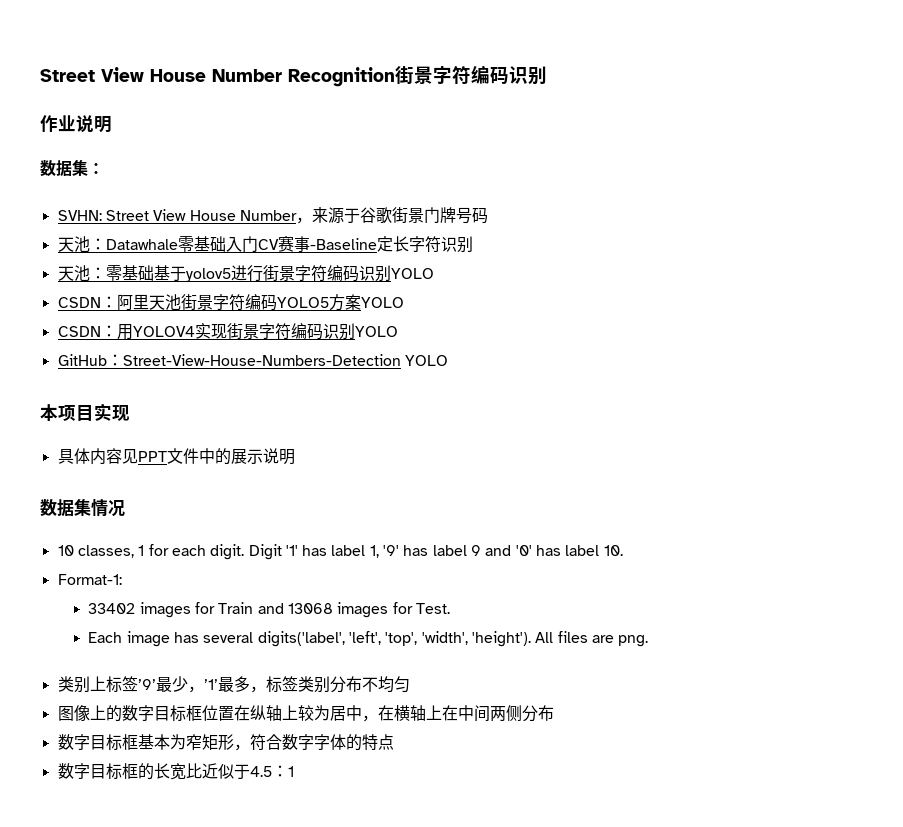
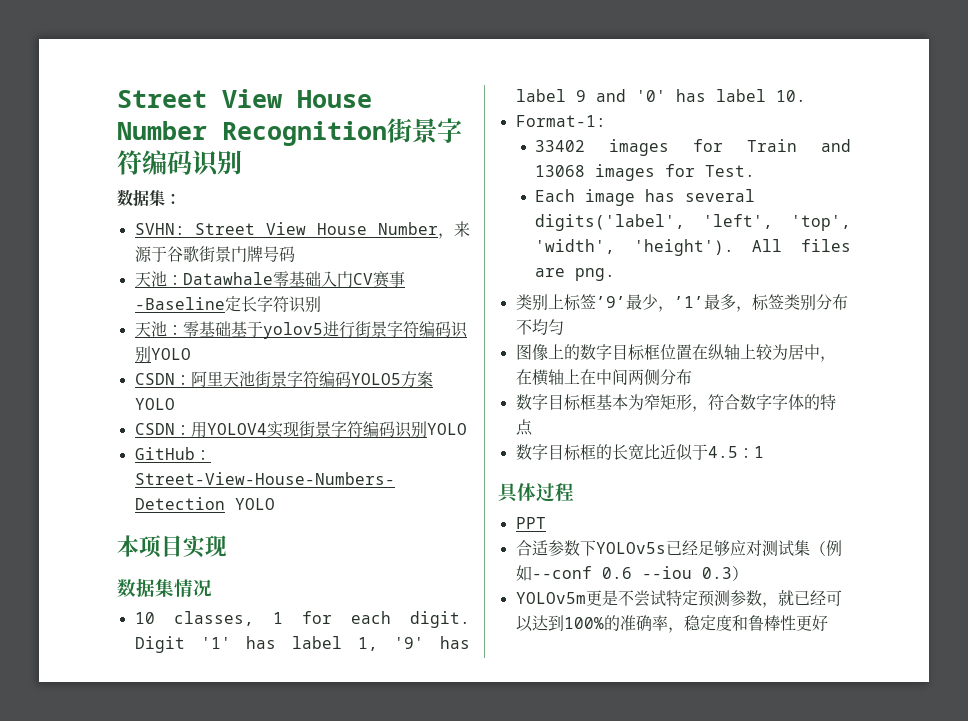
- 作业说明
- 具体内容见PPT文件中的展示说明
+ 具体过程
+ PPT
+ 合适参数下YOLOv5s已经足够应对测试集（例如--conf 0.6 --iou 0.3）
+ YOLOv5m更是不尝试特定预测参数，就已经可以达到100%的准确率，稳定度和鲁棒性更好

